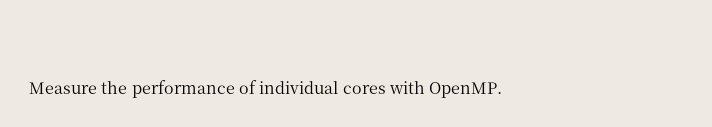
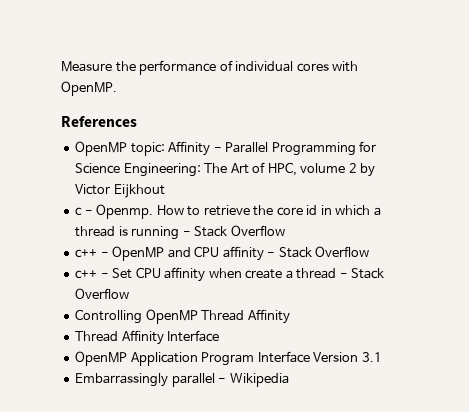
+ References
+ OpenMP topic: Affinity - Parallel Programming for Science Engineering: The Art of HPC, volume 2 by Victor Eijkhout
+ c - Openmp. How to retrieve the core id in which a thread is running - Stack Overflow
+ c++ - OpenMP and CPU affinity - Stack Overflow
+ c++ - Set CPU affinity when create a thread - Stack Overflow
+ Controlling OpenMP Thread Affinity
+ Thread Affinity Interface
+ OpenMP Application Program Interface Version 3.1
+ Embarrassingly parallel - Wikipedia

